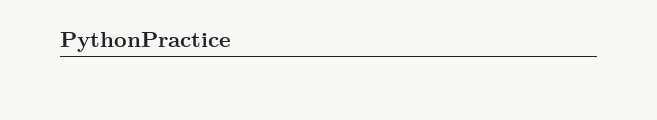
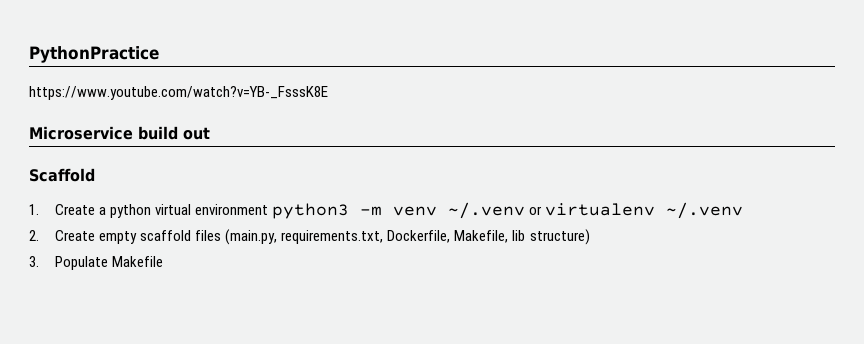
+ https://www.youtube.com/watch?v=YB-_FsssK8E
+ Microservice build out
+ Scaffold
+ 1. Create a python virtual environment python3 -m venv ~/.venv or virtualenv ~/.venv
+ 2. Create empty scaffold files (main.py, requirements.txt, Dockerfile, Makefile, lib structure)
+ 3. Populate Makefile

